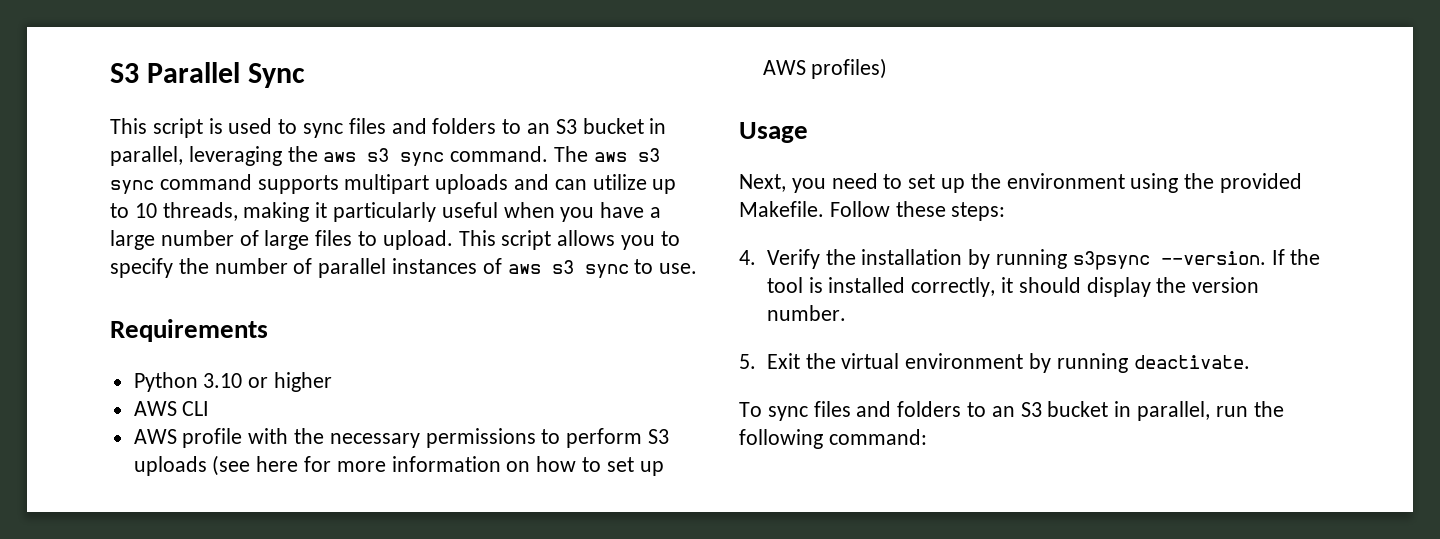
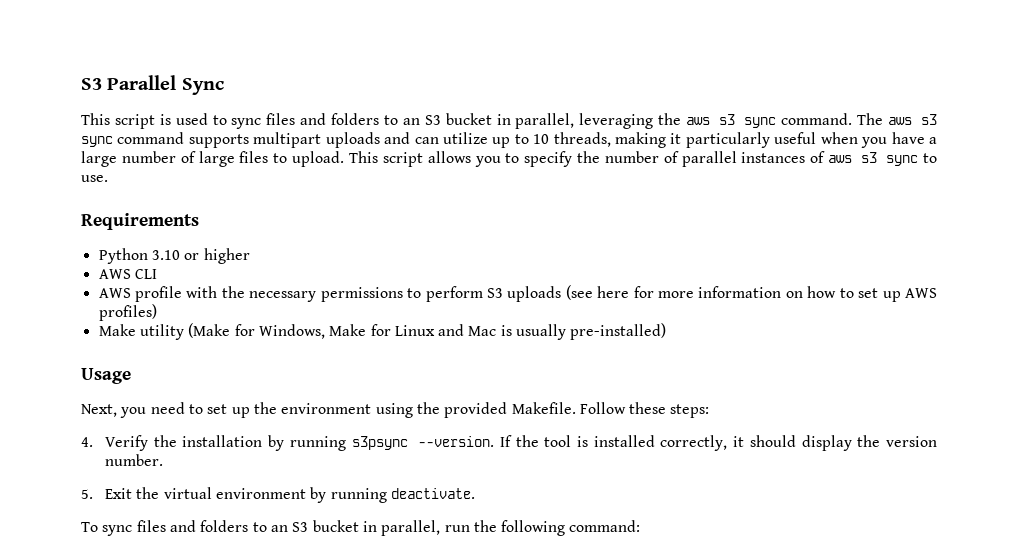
+ Make utility (Make for Windows, Make for Linux and Mac is usually pre-installed)

